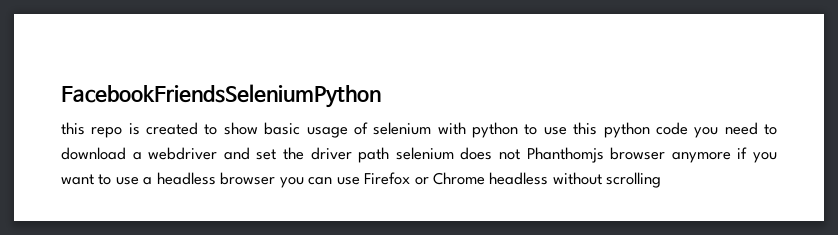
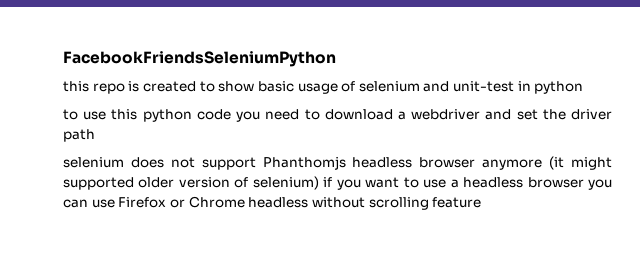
- this repo is created to show basic usage of selenium with python to use this python code you need to download a webdriver and set the driver path selenium does not Phanthomjs browser anymore if you want to use a headless browser you can use Firefox or Chrome headless without scrolling
+ this repo is created to show basic usage of selenium and unit-test in python
+ to use this python code you need to download a webdriver and set the driver path
+ selenium does not support Phanthomjs headless browser anymore (it might supported older version of selenium) if you want to use a headless browser you can use Firefox or Chrome headless without scrolling feature

